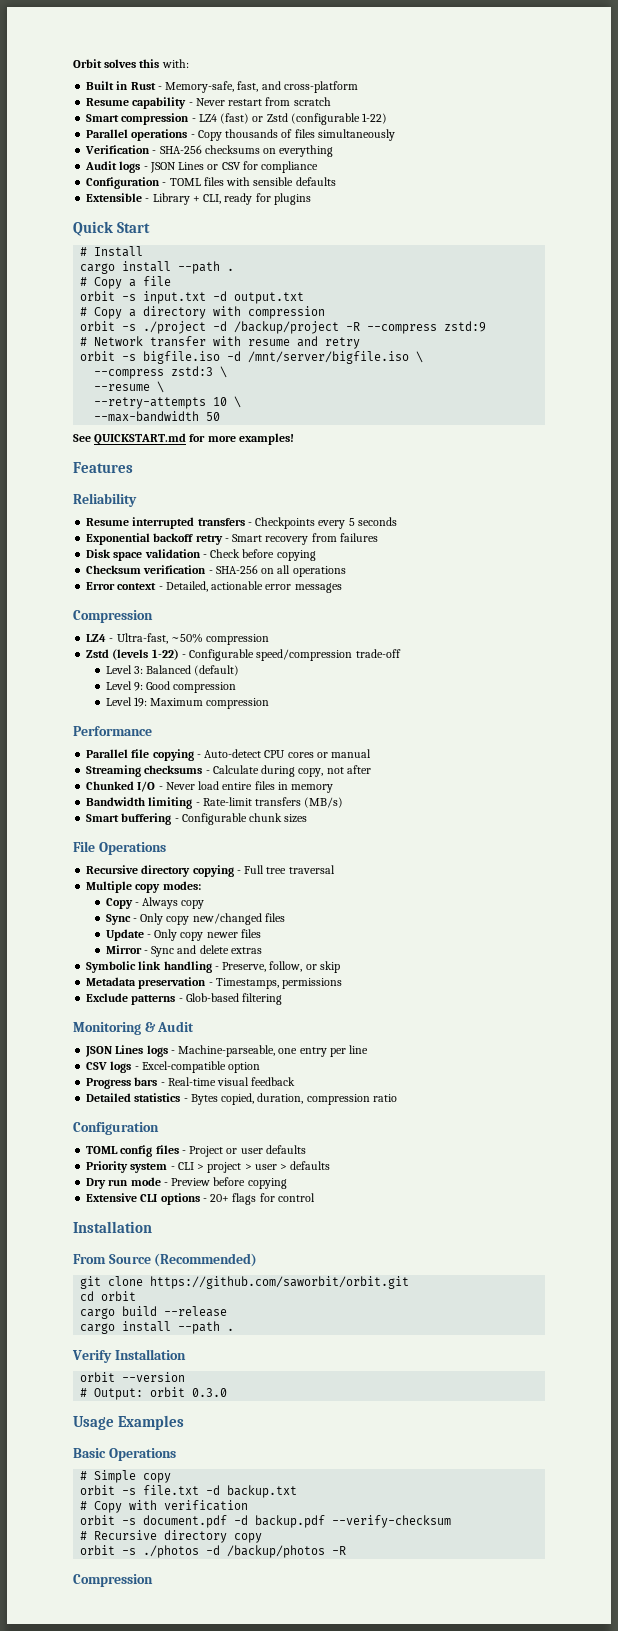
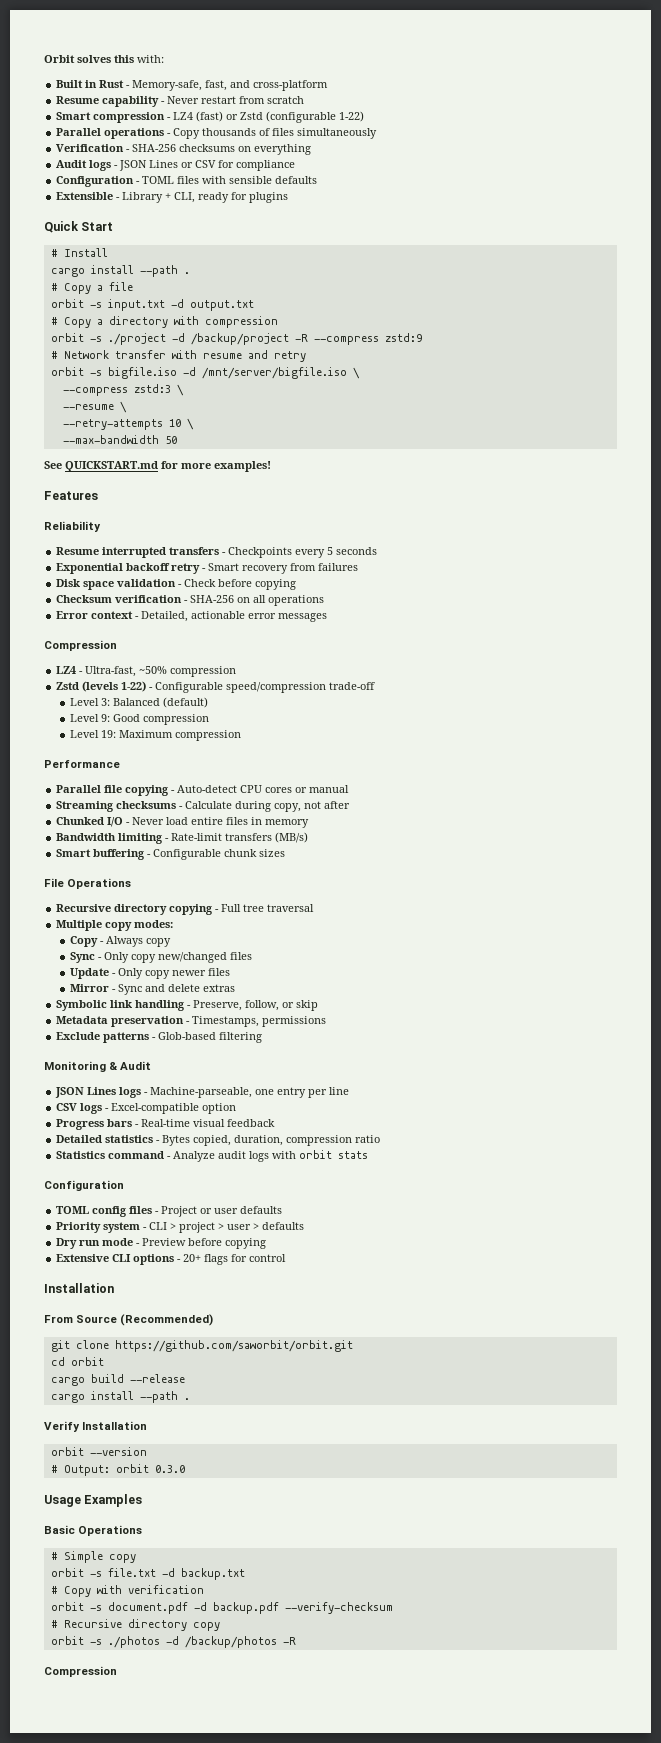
+ Statistics command - Analyze audit logs with orbit stats

